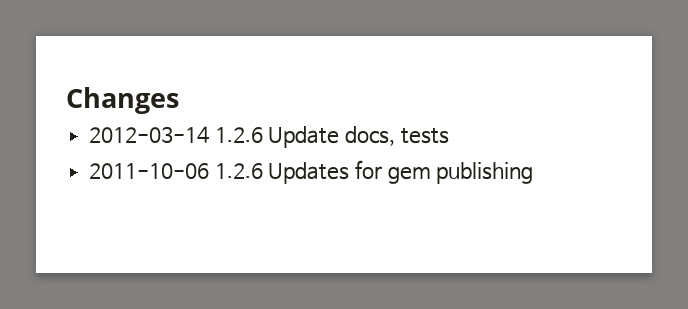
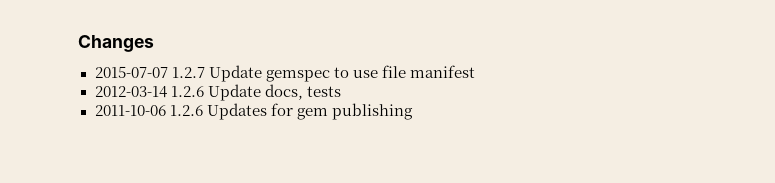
+ 2015-07-07 1.2.7 Update gemspec to use file manifest

